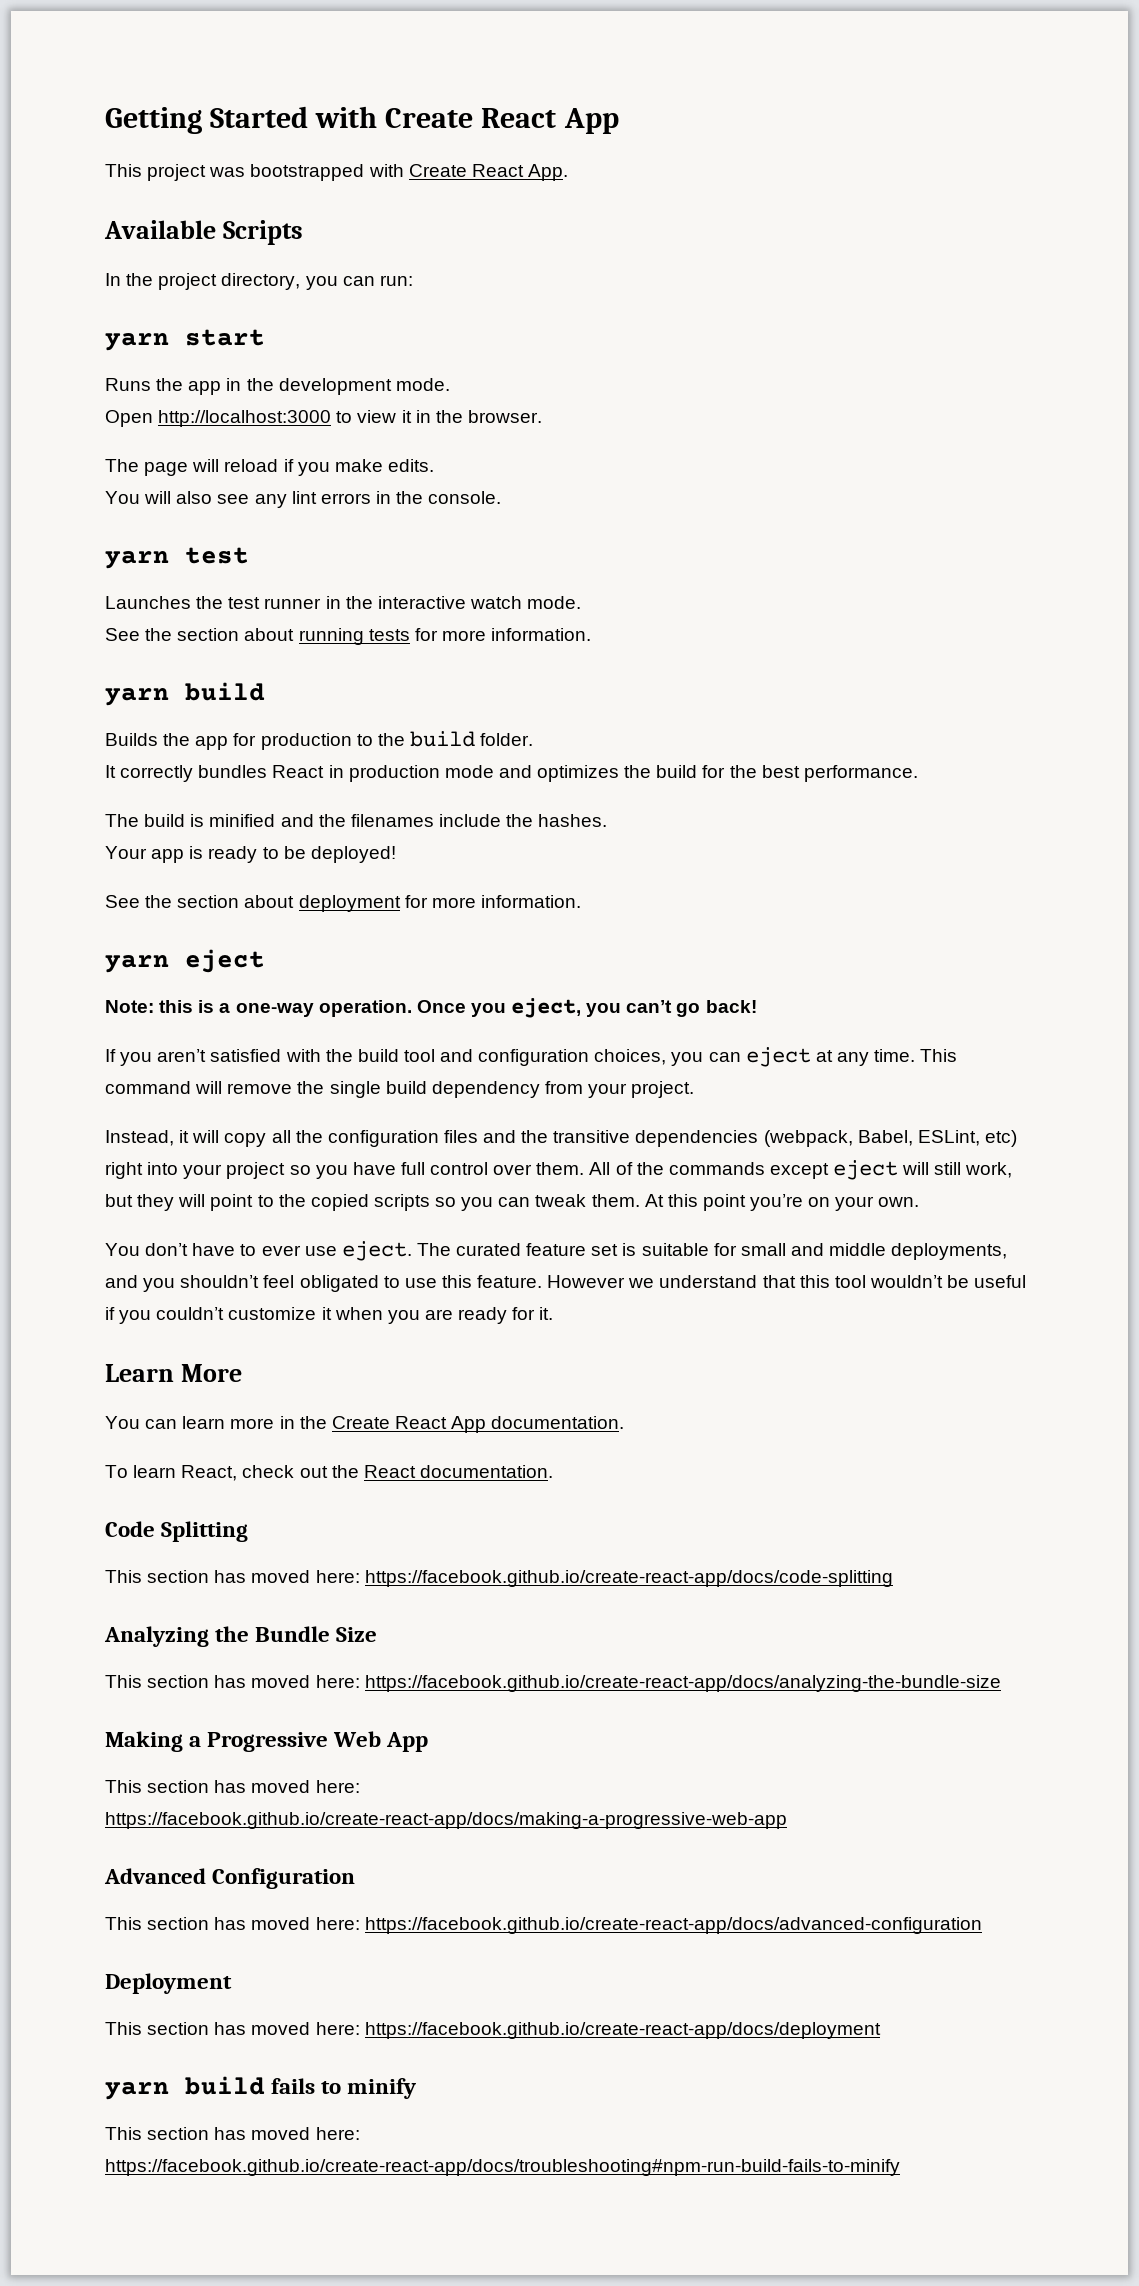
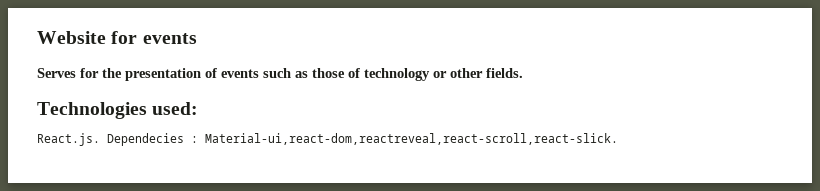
- Getting Started with Create React App
- This project was bootstrapped with Create React App.
- Available Scripts
- In the project directory, you can run:
- yarn start
- Runs the app in the development mode.
- Open http://localhost:3000 to view it in the browser.
- The page will reload if you make edits.
- You will also see any lint errors in the console.
- yarn test
- Launches the test runner in the interactive watch mode.
- See the section about running tests for more information.
- yarn build
- Builds the app for production to the build folder.
- It correctly bundles React in production mode and optimizes the build for the best performance.
- The build is minified and the filenames include the hashes.
- Your app is ready to be deployed!
- See the section about deployment for more information.
- yarn eject
- Note: this is a one-way operation. Once you eject, you can’t go back!
- If you aren’t satisfied with the build tool and configuration choices, you can eject at any time. This command will remove the single build dependency from your project.
- Instead, it will copy all the configuration files and the transitive dependencies (webpack, Babel, ESLint, etc) right into your project so you have full control over them. All of the commands except eject will still work, but they will point to the copied scripts so you can tweak them. At this point you’re on your own.
- You don’t have to ever use eject. The curated feature set is suitable for small and middle deployments, and you shouldn’t feel obligated to use this feature. However we understand that this tool wouldn’t be useful if you couldn’t customize it when you are ready for it.
- Learn More
- You can learn more in the Create React App documentation.
- To learn React, check out the React documentation.
- Code Splitting
- This section has moved here: https://facebook.github.io/create-react-app/docs/code-splitting
- Analyzing the Bundle Size
- This section has moved here: https://facebook.github.io/create-react-app/docs/analyzing-the-bundle-size
- Making a Progressive Web App
- This section has moved here: https://facebook.github.io/create-react-app/docs/making-a-progressive-web-app
- Advanced Configuration
- This section has moved here: https://facebook.github.io/create-react-app/docs/advanced-configuration
- Deployment
- This section has moved here: https://facebook.github.io/create-react-app/docs/deployment
- yarn build fails to minify
- This section has moved here: https://facebook.github.io/create-react-app/docs/troubleshooting#npm-run-build-fails-to-minify
+ Website for events
+ Serves for the presentation of events such as those of technology or other fields.
+ Technologies used:
+ React.js. Dependecies : Material-ui,react-dom,reactreveal,react-scroll,react-slick.

